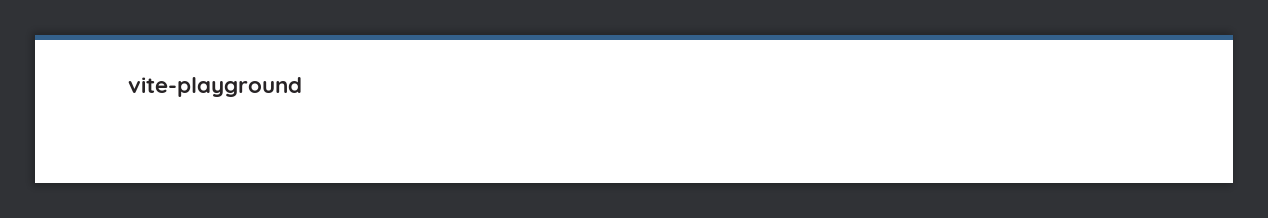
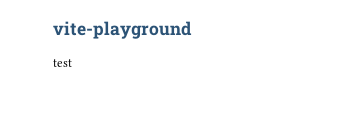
+ test

